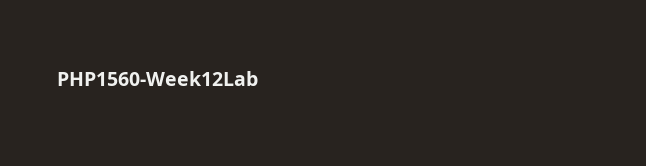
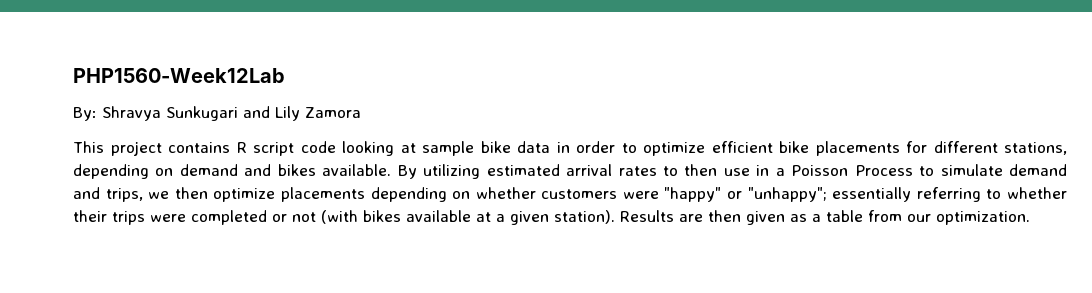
+ By: Shravya Sunkugari and Lily Zamora
+ This project contains R script code looking at sample bike data in order to optimize efficient bike placements for different stations, depending on demand and bikes available. By utilizing estimated arrival rates to then use in a Poisson Process to simulate demand and trips, we then optimize placements depending on whether customers were "happy" or "unhappy"; essentially referring to whether their trips were completed or not (with bikes available at a given station). Results are then given as a table from our optimization.

